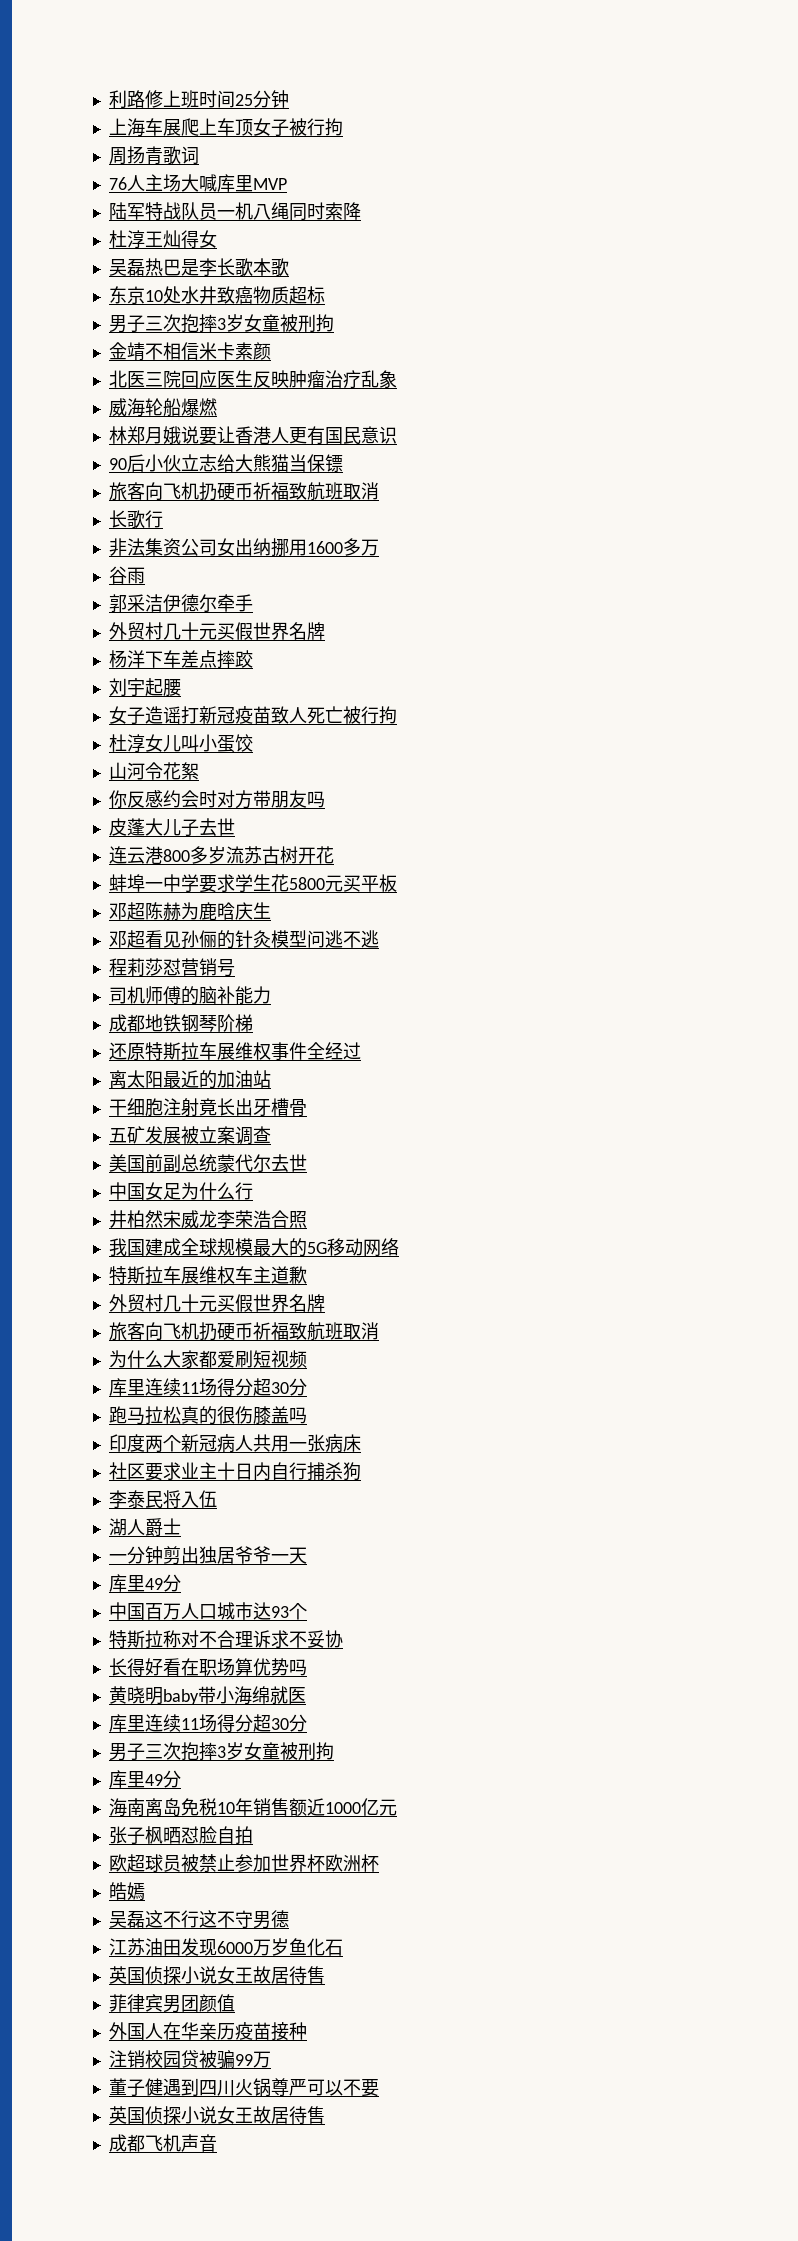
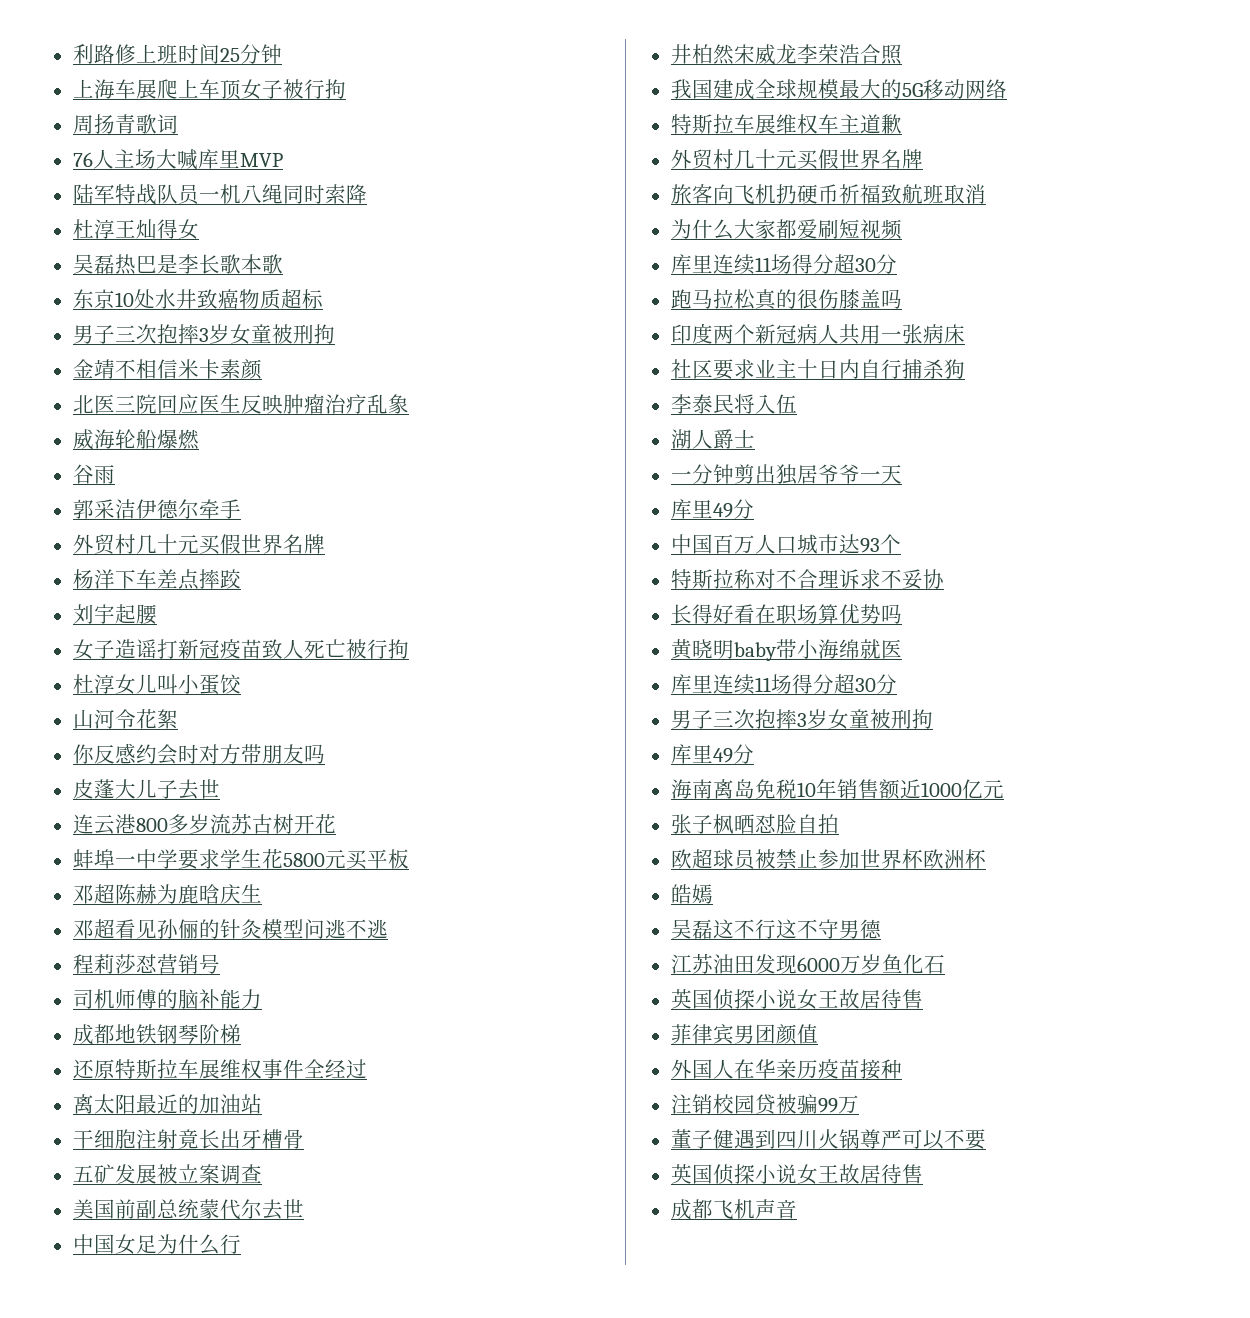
- 林郑月娥说要让香港人更有国民意识
- 90后小伙立志给大熊猫当保镖
- 旅客向飞机扔硬币祈福致航班取消
- 长歌行
- 非法集资公司女出纳挪用1600多万

